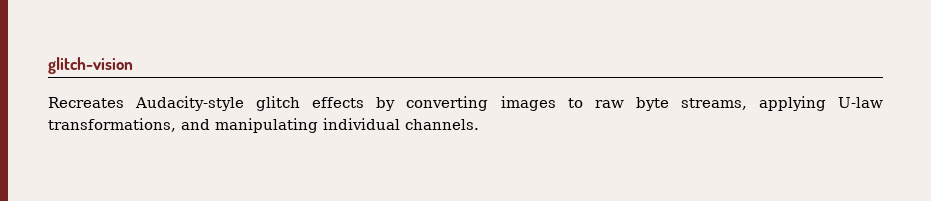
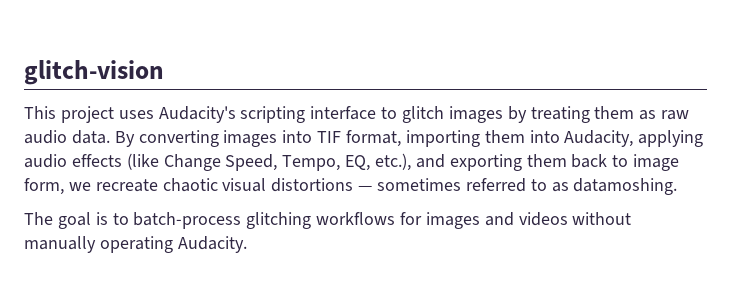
- Recreates Audacity-style glitch effects by converting images to raw byte streams, applying U-law transformations, and manipulating individual channels.
+ This project uses Audacity's scripting interface to glitch images by treating them as raw audio data. By converting images into TIF format, importing them into Audacity, applying audio effects (like Change Speed, Tempo, EQ, etc.), and exporting them back to image form, we recreate chaotic visual distortions — sometimes referred to as datamoshing.
+ The goal is to batch-process glitching workflows for images and videos without manually operating Audacity.

